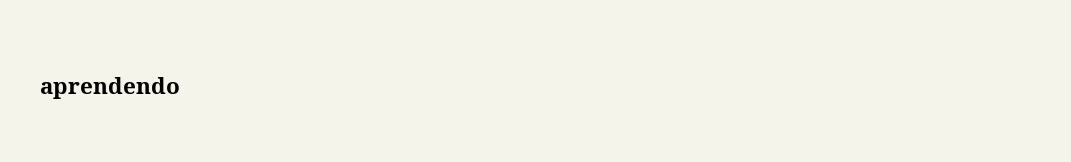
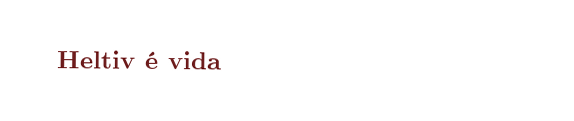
- aprendendo
+ Heltiv é vida

